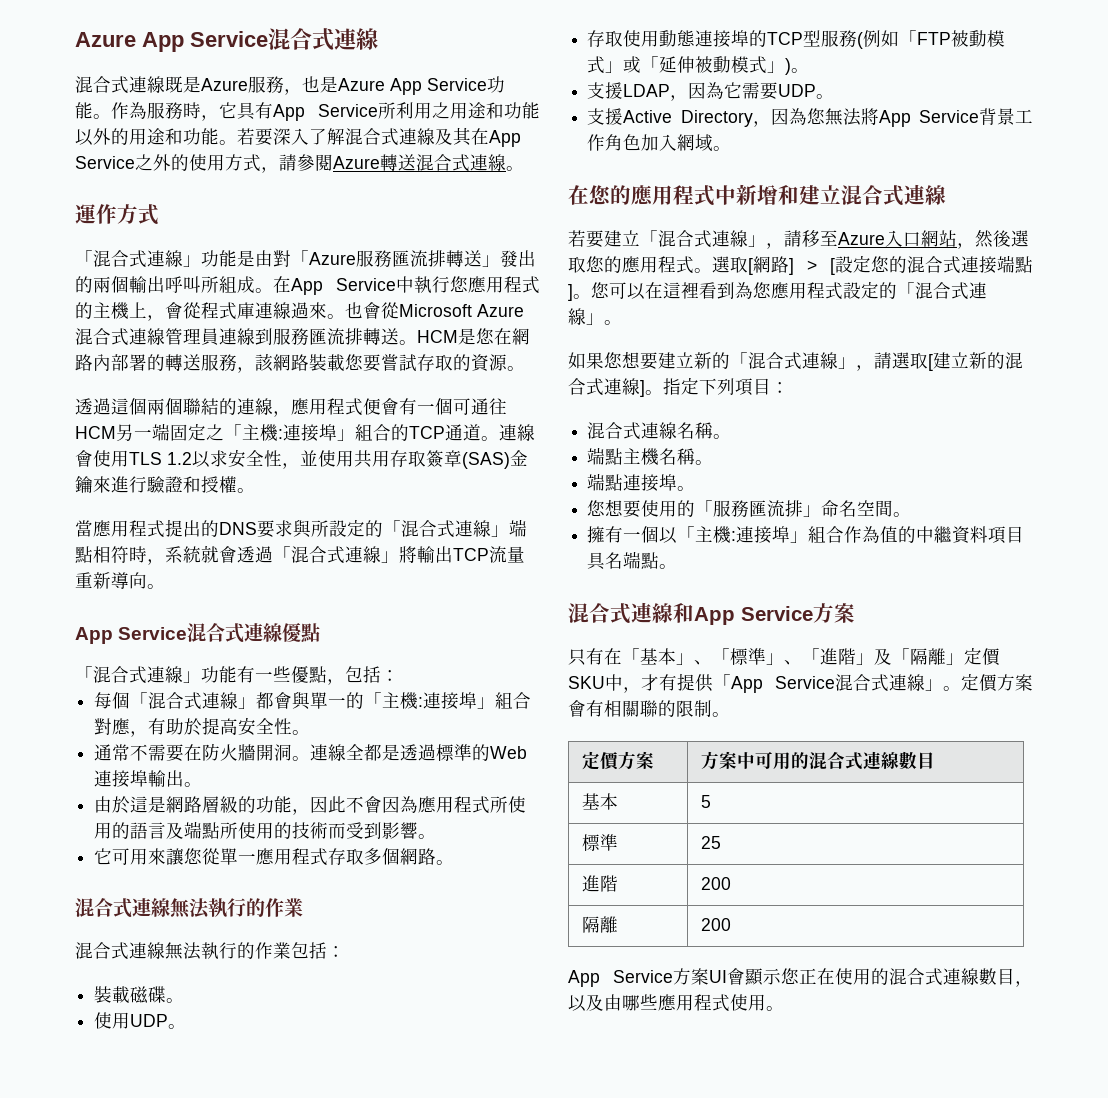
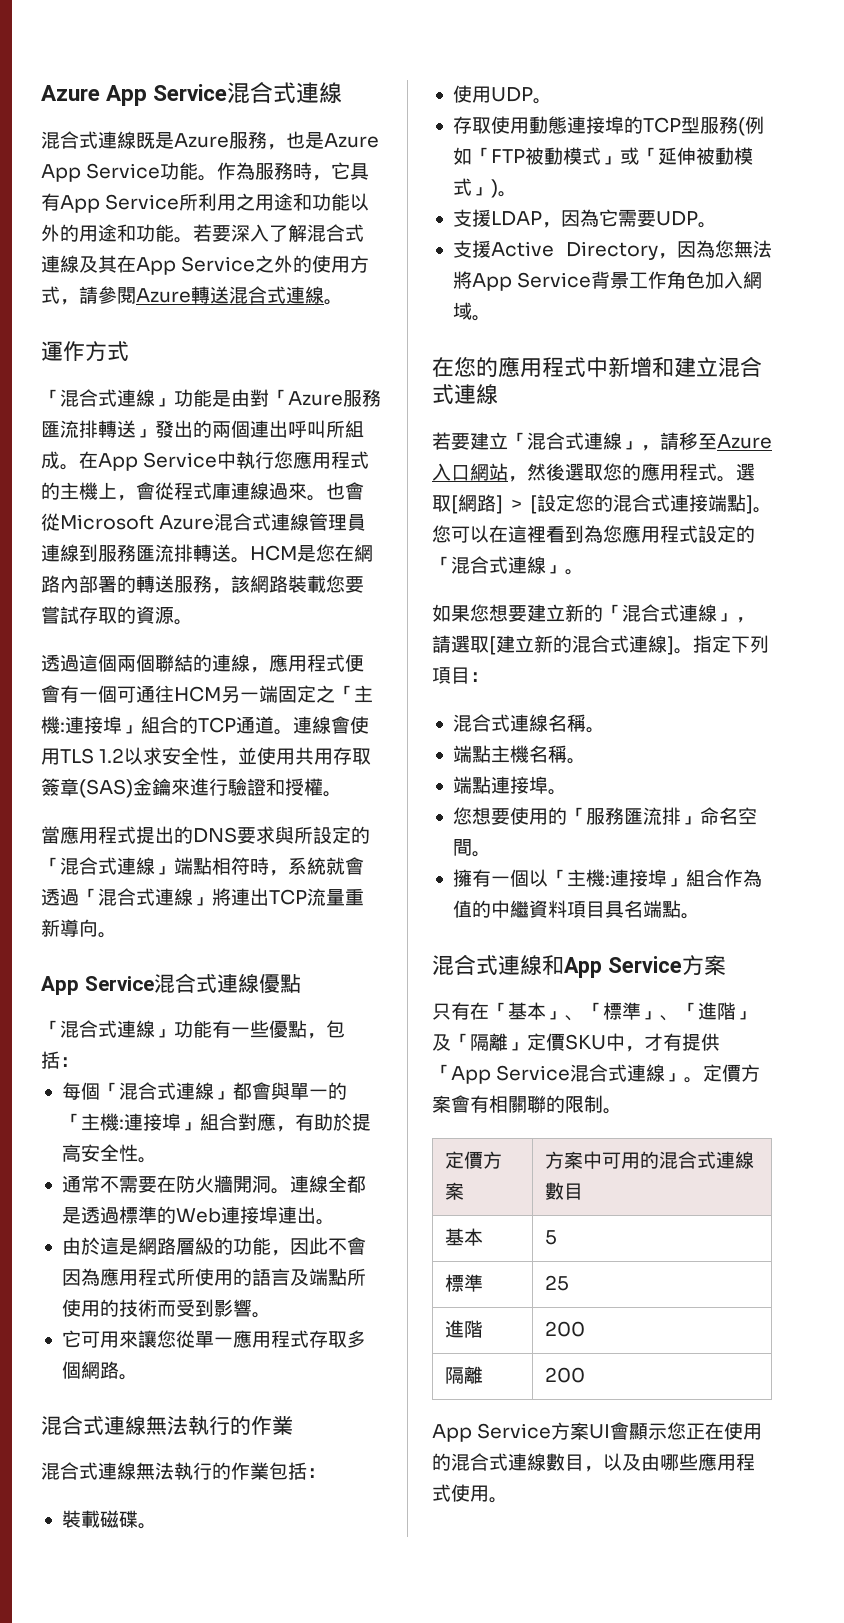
- 「混合式連線」功能是由對「Azure服務匯流排轉送」發出的兩個輸出呼叫所組成。
+ 「混合式連線」功能是由對「Azure服務匯流排轉送」發出的兩個連出呼叫所組成。
- 當應用程式提出的DNS要求與所設定的「混合式連線」端點相符時，系統就會透過「混合式連線」將輸出TCP流量重新導向。
+ 當應用程式提出的DNS要求與所設定的「混合式連線」端點相符時，系統就會透過「混合式連線」將連出TCP流量重新導向。
- 連線全都是透過標準的Web連接埠輸出。
+ 連線全都是透過標準的Web連接埠連出。

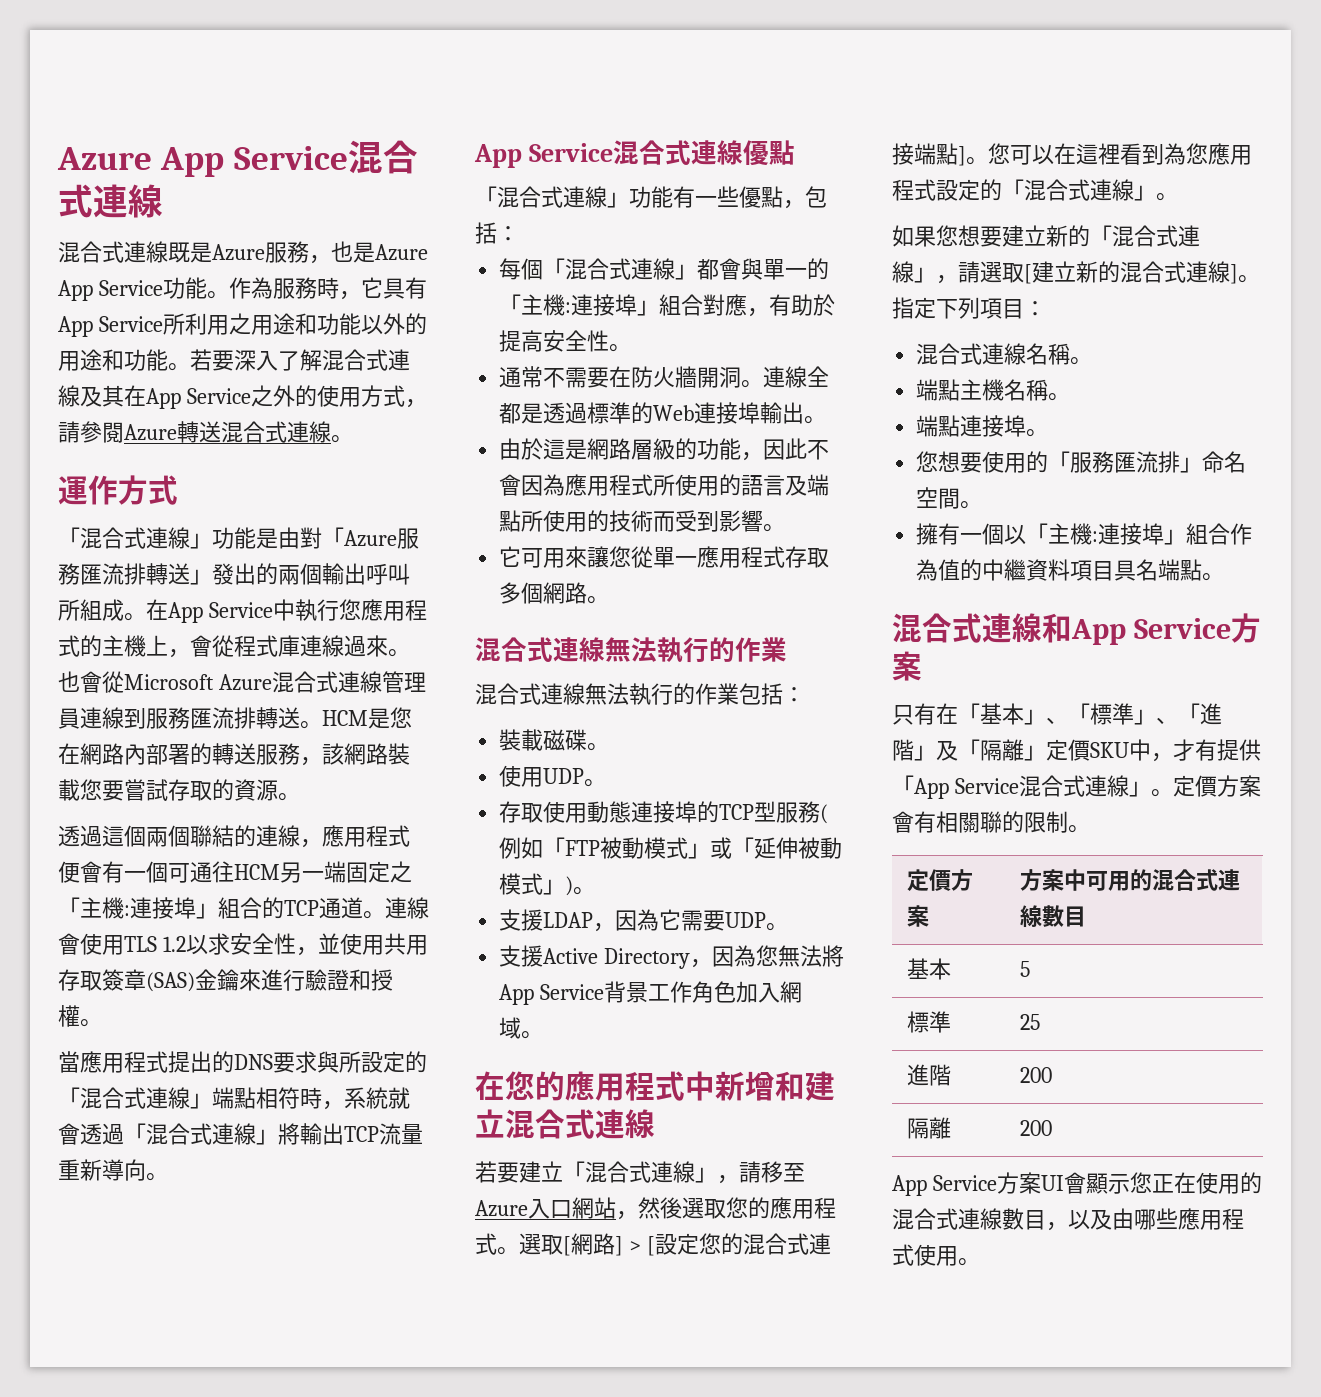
- 「混合式連線」功能是由對「Azure服務匯流排轉送」發出的兩個連出呼叫所組成。
+ 「混合式連線」功能是由對「Azure服務匯流排轉送」發出的兩個輸出呼叫所組成。
- 當應用程式提出的DNS要求與所設定的「混合式連線」端點相符時，系統就會透過「混合式連線」將連出TCP流量重新導向。
+ 當應用程式提出的DNS要求與所設定的「混合式連線」端點相符時，系統就會透過「混合式連線」將輸出TCP流量重新導向。
- 連線全都是透過標準的Web連接埠連出。
+ 連線全都是透過標準的Web連接埠輸出。

